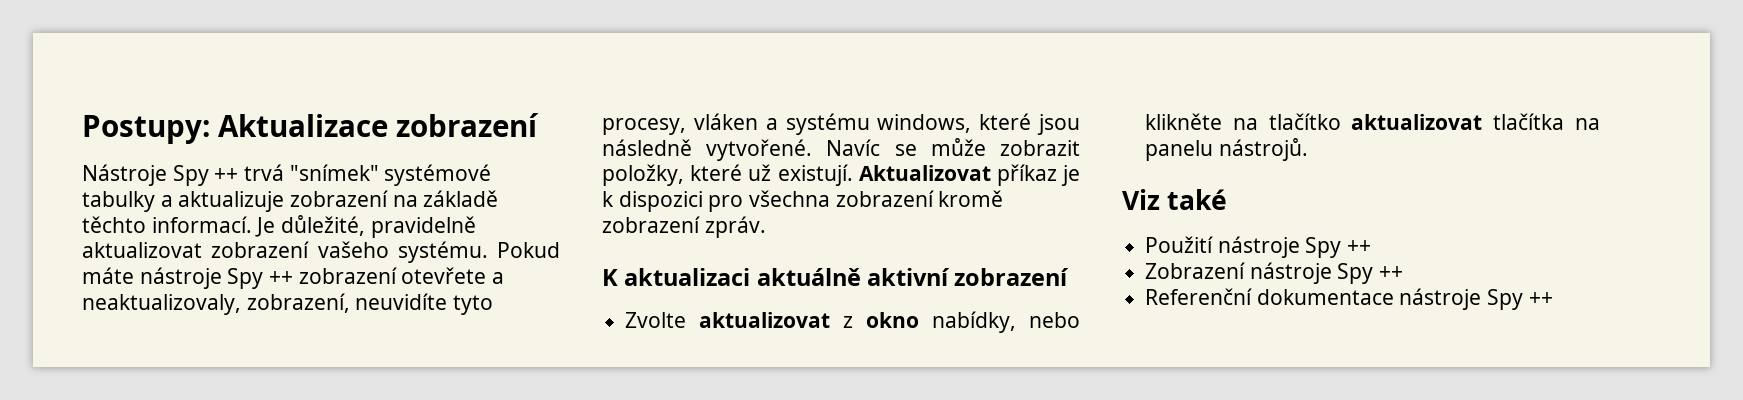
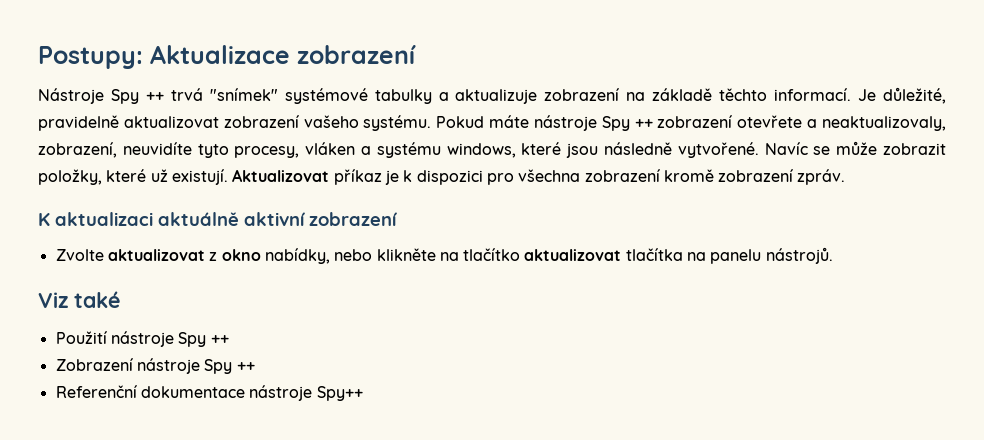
- Referenční dokumentace nástroje Spy ++
+ Referenční dokumentace nástroje Spy++

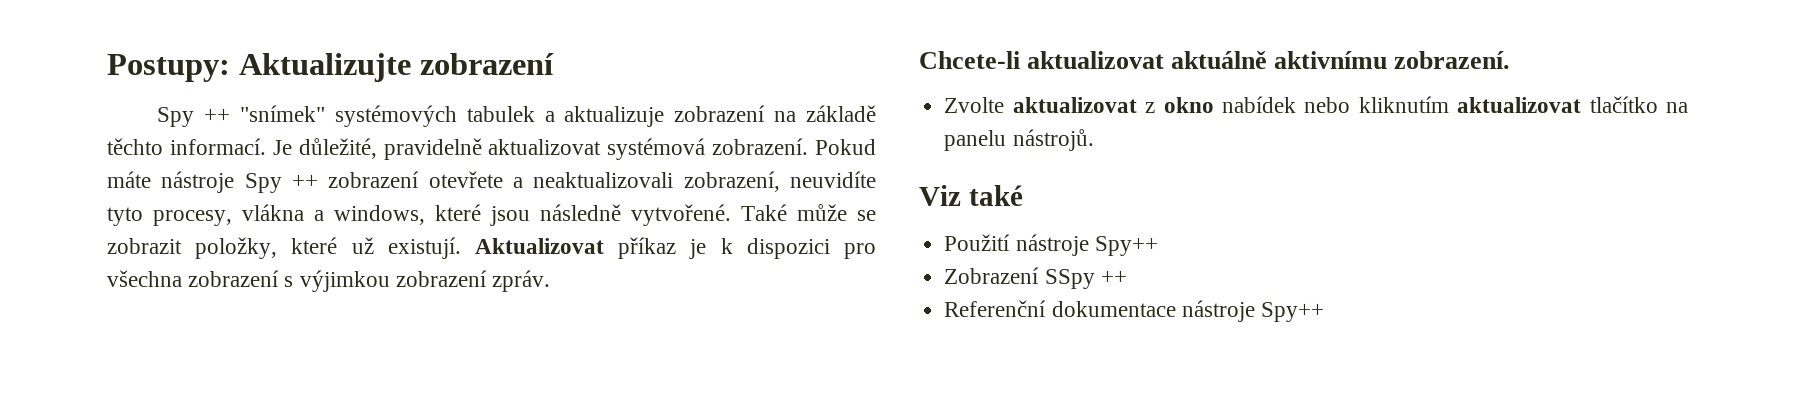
- Postupy: Aktualizace zobrazení
- Nástroje Spy ++ trvá "snímek" systémové tabulky a aktualizuje zobrazení na základě těchto informací.
+ Postupy: Aktualizujte zobrazení
+ Spy ++ "snímek" systémových tabulek a aktualizuje zobrazení na základě těchto informací.
- Je důležité, pravidelně aktualizovat zobrazení vašeho systému.
+ Je důležité, pravidelně aktualizovat systémová zobrazení.
- Pokud máte nástroje Spy ++ zobrazení otevřete a neaktualizovaly, zobrazení, neuvidíte tyto procesy, vláken a systému windows, které jsou následně vytvořené.
+ Pokud máte nástroje Spy ++ zobrazení otevřete a neaktualizovali zobrazení, neuvidíte tyto procesy, vlákna a windows, které jsou následně vytvořené.
- Navíc se může zobrazit položky, které už existují.
+ Také může se zobrazit položky, které už existují.
- Aktualizovat příkaz je k dispozici pro všechna zobrazení kromě zobrazení zpráv.
+ Aktualizovat příkaz je k dispozici pro všechna zobrazení s výjimkou zobrazení zpráv.
- K aktualizaci aktuálně aktivní zobrazení
+ Chcete-li aktualizovat aktuálně aktivnímu zobrazení.
- Zvolte aktualizovat z okno nabídky, nebo klikněte na tlačítko aktualizovat tlačítka na panelu nástrojů.
+ Zvolte aktualizovat z okno nabídek nebo kliknutím aktualizovat tlačítko na panelu nástrojů.
- Použití nástroje Spy ++
+ Použití nástroje Spy++
- Zobrazení nástroje Spy ++
+ Zobrazení SSpy ++

